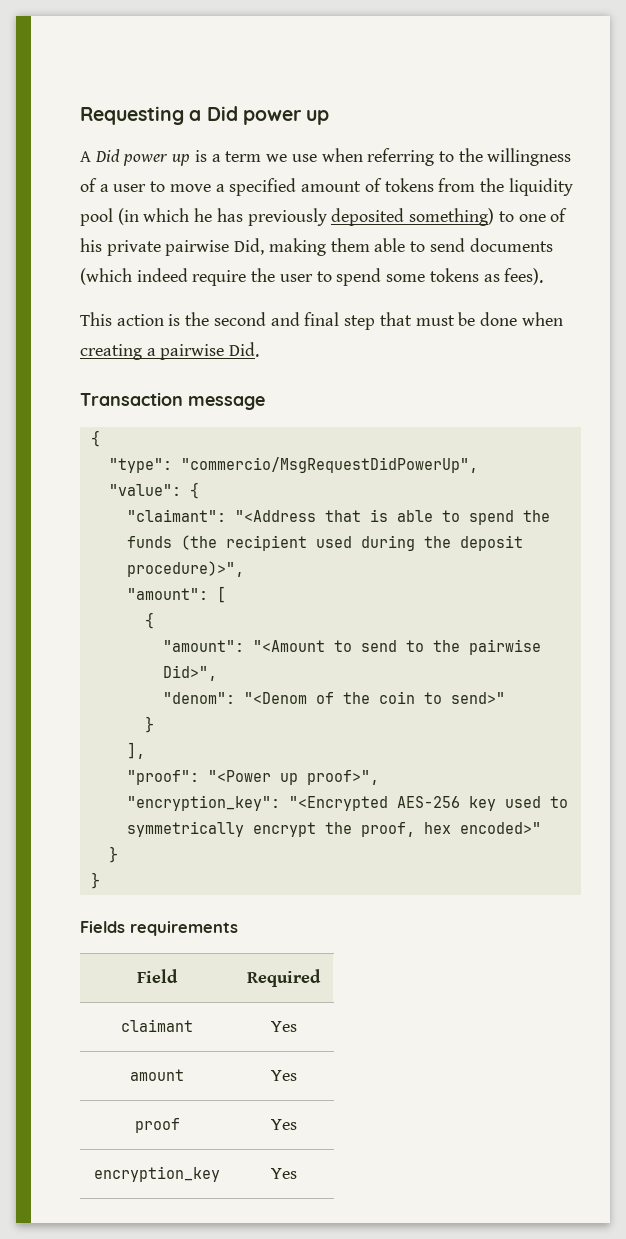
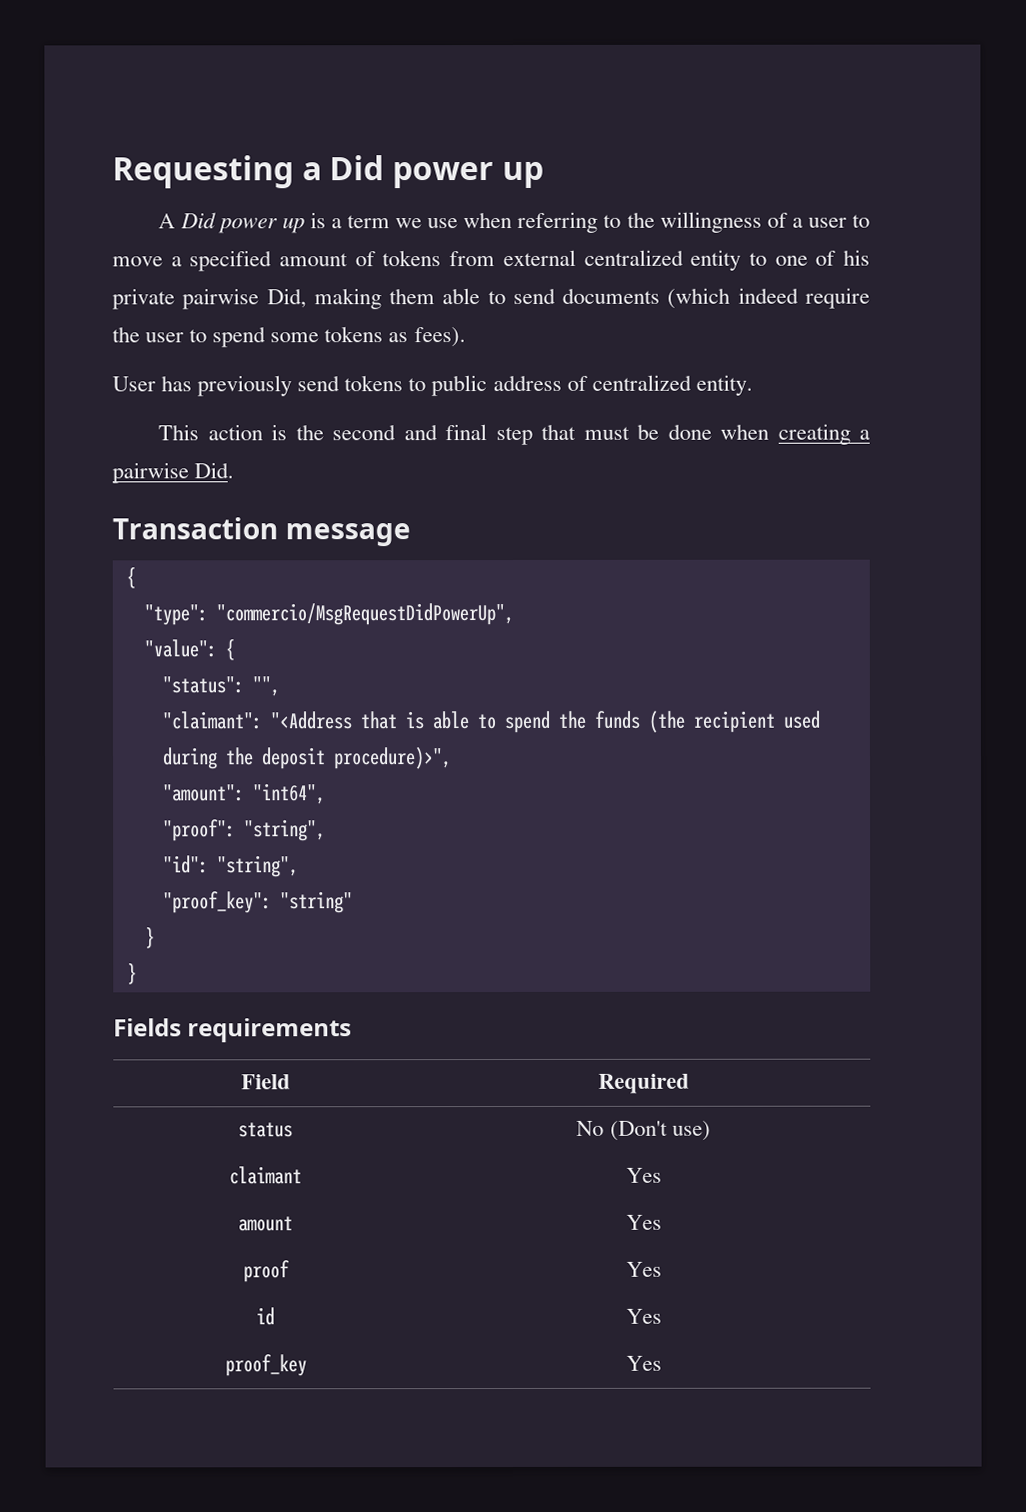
- A Did power up is a term we use when referring to the willingness of a user to move a specified amount of tokens from the liquidity pool (in which he has previously deposited something) to one of his private pairwise Did, making them able to send documents (which indeed require the user to spend some tokens as fees).
+ A Did power up is a term we use when referring to the willingness of a user to move a specified amount of tokens from external centralized entity to one of his private pairwise Did, making them able to send documents (which indeed require the user to spend some tokens as fees).
+ User has previously send tokens to public address of centralized entity.
+ "status": "",
- "amount": [
- {
- "amount": "<Amount to send to the pairwise Did>",
- "denom": "<Denom of the coin to send>"
- }
- ],
- "proof": "<Power up proof>",
- "encryption_key": "<Encrypted AES-256 key used to symmetrically encrypt the proof, hex encoded>"
+ "amount": "int64",
+ "proof": "string",
+ "id": "string",
+ "proof_key": "string"
+ status | No (Don't use)
- encryption_key | Yes
+ id | Yes
+ proof_key | Yes

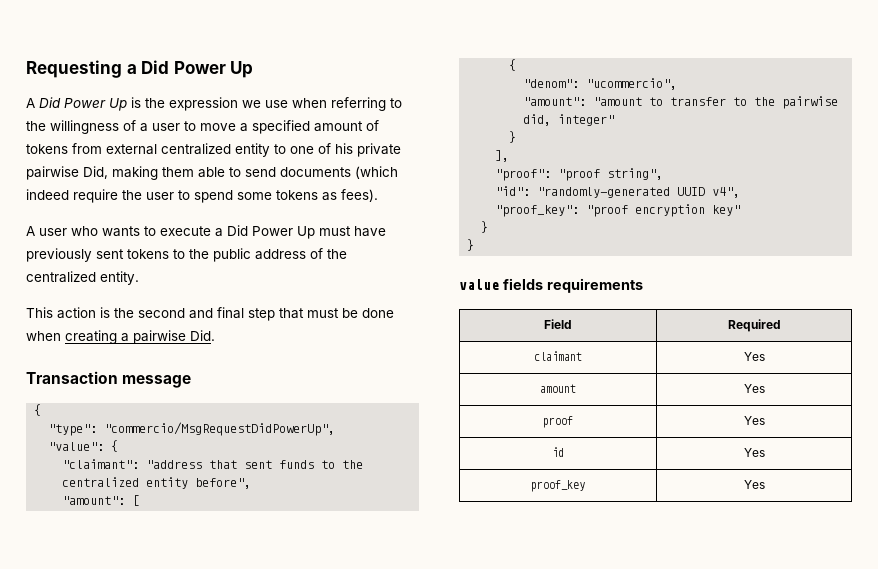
- Requesting a Did power up
+ Requesting a Did Power Up
- A Did power up is a term we use when referring to the willingness of a user to move a specified amount of tokens from external centralized entity to one of his private pairwise Did, making them able to send documents (which indeed require the user to spend some tokens as fees).
+ A Did Power Up is the expression we use when referring to the willingness of a user to move a specified amount of tokens from external centralized entity to one of his private pairwise Did, making them able to send documents (which indeed require the user to spend some tokens as fees).
- User has previously send tokens to public address of centralized entity.
+ A user who wants to execute a Did Power Up must have previously sent tokens to the public address of the centralized entity.
- "status": "",
- "claimant": "<Address that is able to spend the funds (the recipient used during the deposit procedure)>",
- "amount": "int64",
+ "claimant": "address that sent funds to the centralized entity before",
+ "amount": [
+ {
+ "denom": "ucommercio",
+ "amount": "amount to transfer to the pairwise did, integer"
+ }
+ ],
- "proof": "string",
+ "proof": "proof string",
- "id": "string",
- "proof_key": "string"
+ "id": "randomly-generated UUID v4",
+ "proof_key": "proof encryption key"
- Fields requirements
+ value fields requirements
- status | No (Don't use)

